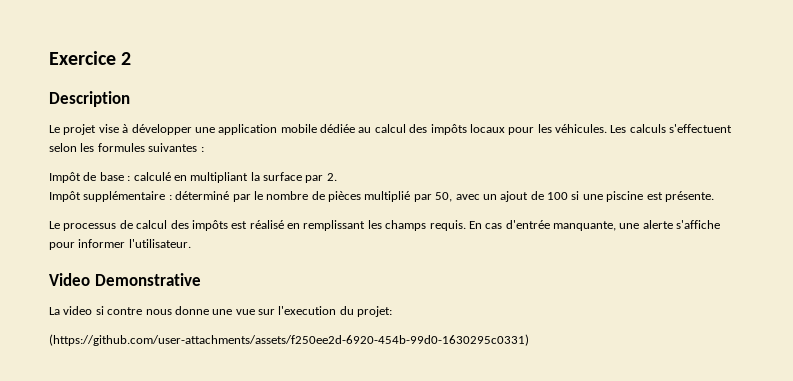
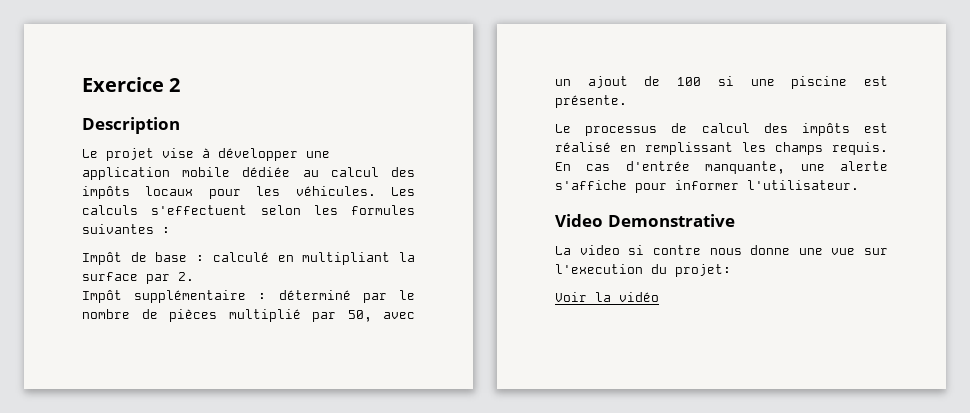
- (https://github.com/user-attachments/assets/f250ee2d-6920-454b-99d0-1630295c0331)
+ Voir la vidéo

